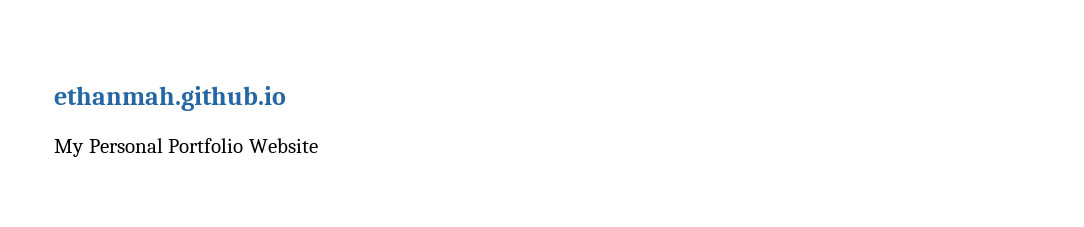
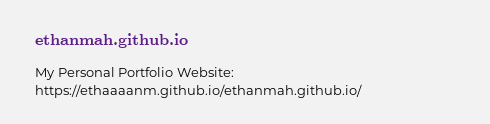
- My Personal Portfolio Website
+ My Personal Portfolio Website: https://ethaaaanm.github.io/ethanmah.github.io/

